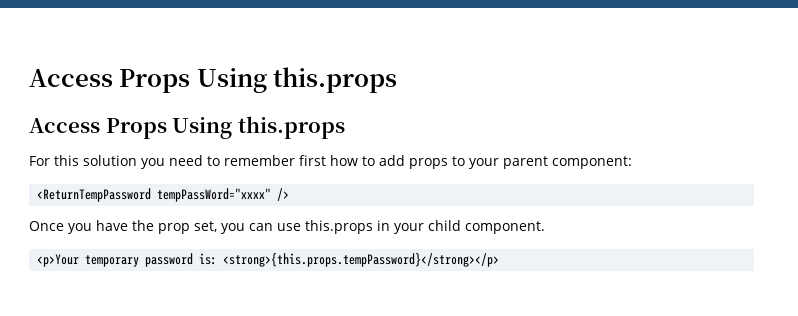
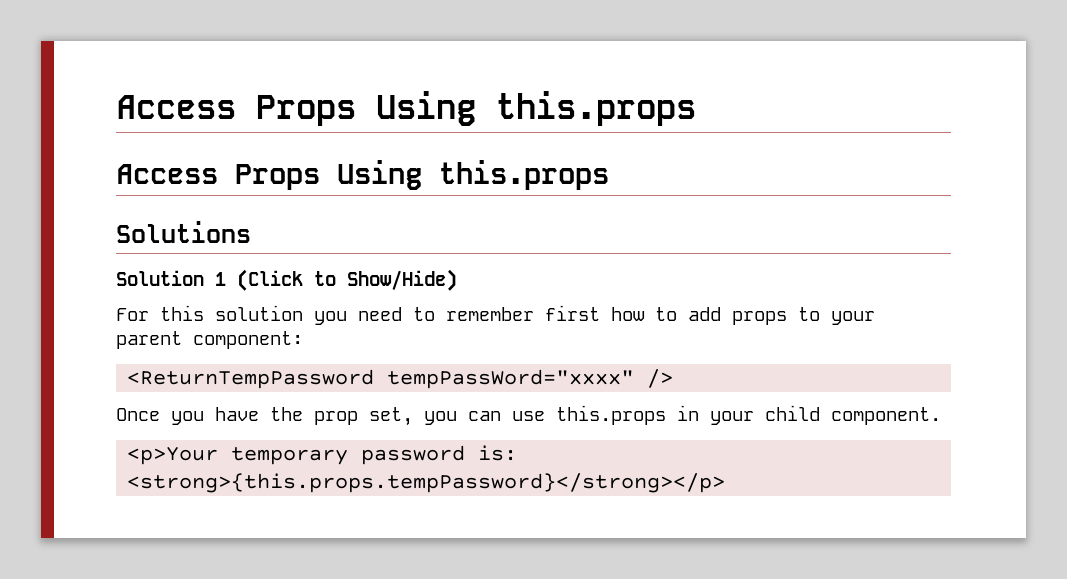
+ Solutions
+ Solution 1 (Click to Show/Hide)

